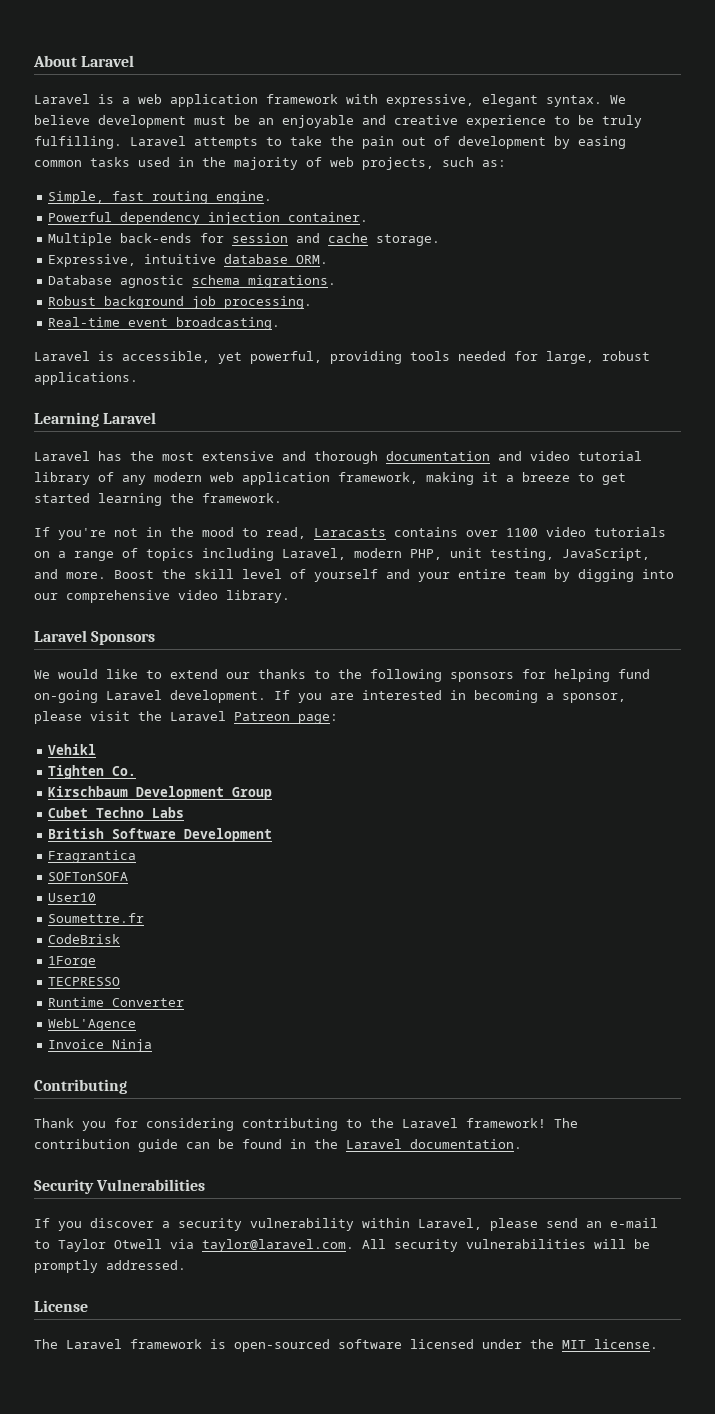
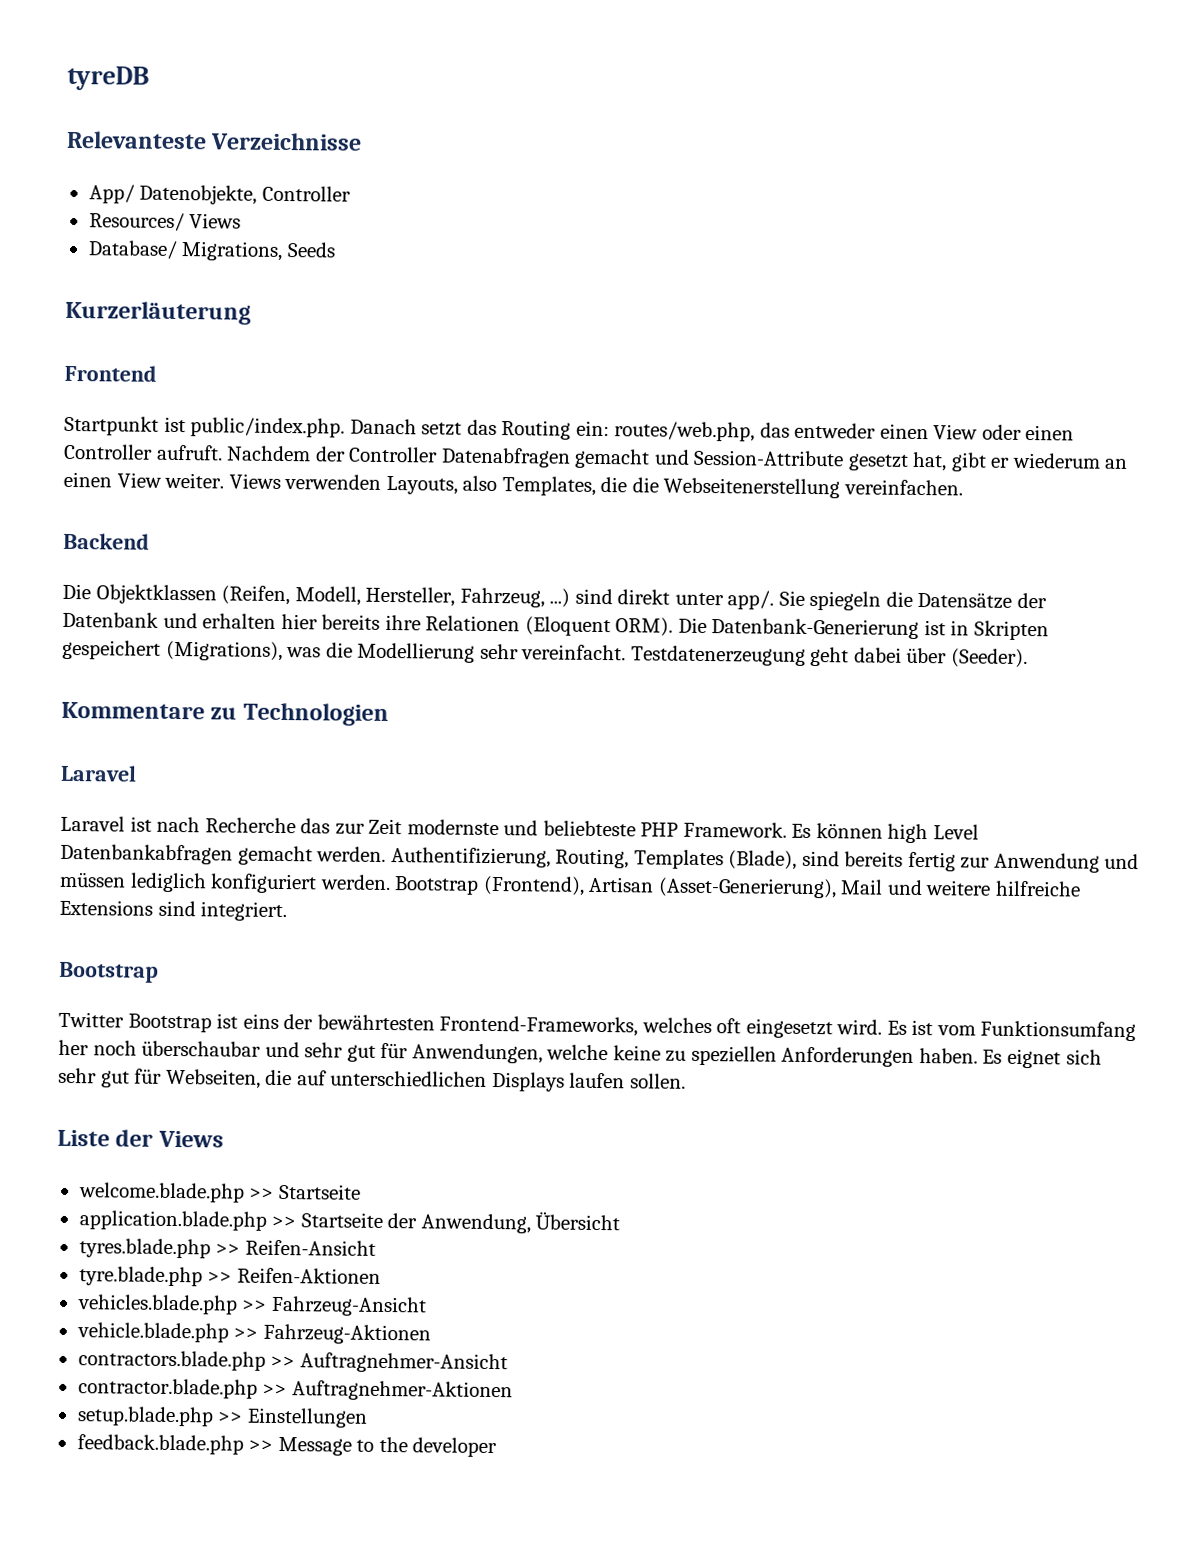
- About Laravel
- Laravel is a web application framework with expressive, elegant syntax. We believe development must be an enjoyable and creative experience to be truly fulfilling. Laravel attempts to take the pain out of development by easing common tasks used in the majority of web projects, such as:
- Simple, fast routing engine.
- Powerful dependency injection container.
- Multiple back-ends for session and cache storage.
- Expressive, intuitive database ORM.
- Database agnostic schema migrations.
- Robust background job processing.
- Real-time event broadcasting.
- Laravel is accessible, yet powerful, providing tools needed for large, robust applications.
- Learning Laravel
- Laravel has the most extensive and thorough documentation and video tutorial library of any modern web application framework, making it a breeze to get started learning the framework.
- If you're not in the mood to read, Laracasts contains over 1100 video tutorials on a range of topics including Laravel, modern PHP, unit testing, JavaScript, and more. Boost the skill level of yourself and your entire team by digging into our comprehensive video library.
- Laravel Sponsors
- We would like to extend our thanks to the following sponsors for helping fund on-going Laravel development. If you are interested in becoming a sponsor, please visit the Laravel Patreon page:
- Vehikl
- Tighten Co.
- Kirschbaum Development Group
- Cubet Techno Labs
- British Software Development
- Fragrantica
- SOFTonSOFA
- User10
- Soumettre.fr
- CodeBrisk
- 1Forge
- TECPRESSO
- Runtime Converter
- WebL'Agence
- Invoice Ninja
- Contributing
- Thank you for considering contributing to the Laravel framework! The contribution guide can be found in the Laravel documentation.
- Security Vulnerabilities
- If you discover a security vulnerability within Laravel, please send an e-mail to Taylor Otwell via taylor@laravel.com. All security vulnerabilities will be promptly addressed.
- License
- The Laravel framework is open-sourced software licensed under the MIT license.
+ tyreDB
+ Relevanteste Verzeichnisse
+ App/ Datenobjekte, Controller
+ Resources/ Views
+ Database/ Migrations, Seeds
+ Kurzerläuterung
+ Frontend
+ Startpunkt ist public/index.php. Danach setzt das Routing ein: routes/web.php, das entweder einen View oder einen Controller aufruft. Nachdem der Controller Datenabfragen gemacht und Session-Attribute gesetzt hat, gibt er wiederum an einen View weiter. Views verwenden Layouts, also Templates, die die Webseitenerstellung vereinfachen.
+ Backend
+ Die Objektklassen (Reifen, Modell, Hersteller, Fahrzeug, ...) sind direkt unter app/. Sie spiegeln die Datensätze der Datenbank und erhalten hier bereits ihre Relationen (Eloquent ORM). Die Datenbank-Generierung ist in Skripten gespeichert (Migrations), was die Modellierung sehr vereinfacht. Testdatenerzeugung geht dabei über (Seeder).
+ Kommentare zu Technologien
+ Laravel
+ Laravel ist nach Recherche das zur Zeit modernste und beliebteste PHP Framework. Es können high Level Datenbankabfragen gemacht werden. Authentifizierung, Routing, Templates (Blade), sind bereits fertig zur Anwendung und müssen lediglich konfiguriert werden. Bootstrap (Frontend), Artisan (Asset-Generierung), Mail und weitere hilfreiche Extensions sind integriert.
+ Bootstrap
+ Twitter Bootstrap ist eins der bewährtesten Frontend-Frameworks, welches oft eingesetzt wird. Es ist vom Funktionsumfang her noch überschaubar und sehr gut für Anwendungen, welche keine zu speziellen Anforderungen haben. Es eignet sich sehr gut für Webseiten, die auf unterschiedlichen Displays laufen sollen.
+ Liste der Views
+ welcome.blade.php >> Startseite
+ application.blade.php >> Startseite der Anwendung, Übersicht
+ tyres.blade.php >> Reifen-Ansicht
+ tyre.blade.php >> Reifen-Aktionen
+ vehicles.blade.php >> Fahrzeug-Ansicht
+ vehicle.blade.php >> Fahrzeug-Aktionen
+ contractors.blade.php >> Auftragnehmer-Ansicht
+ contractor.blade.php >> Auftragnehmer-Aktionen
+ setup.blade.php >> Einstellungen
+ feedback.blade.php >> Message to the developer

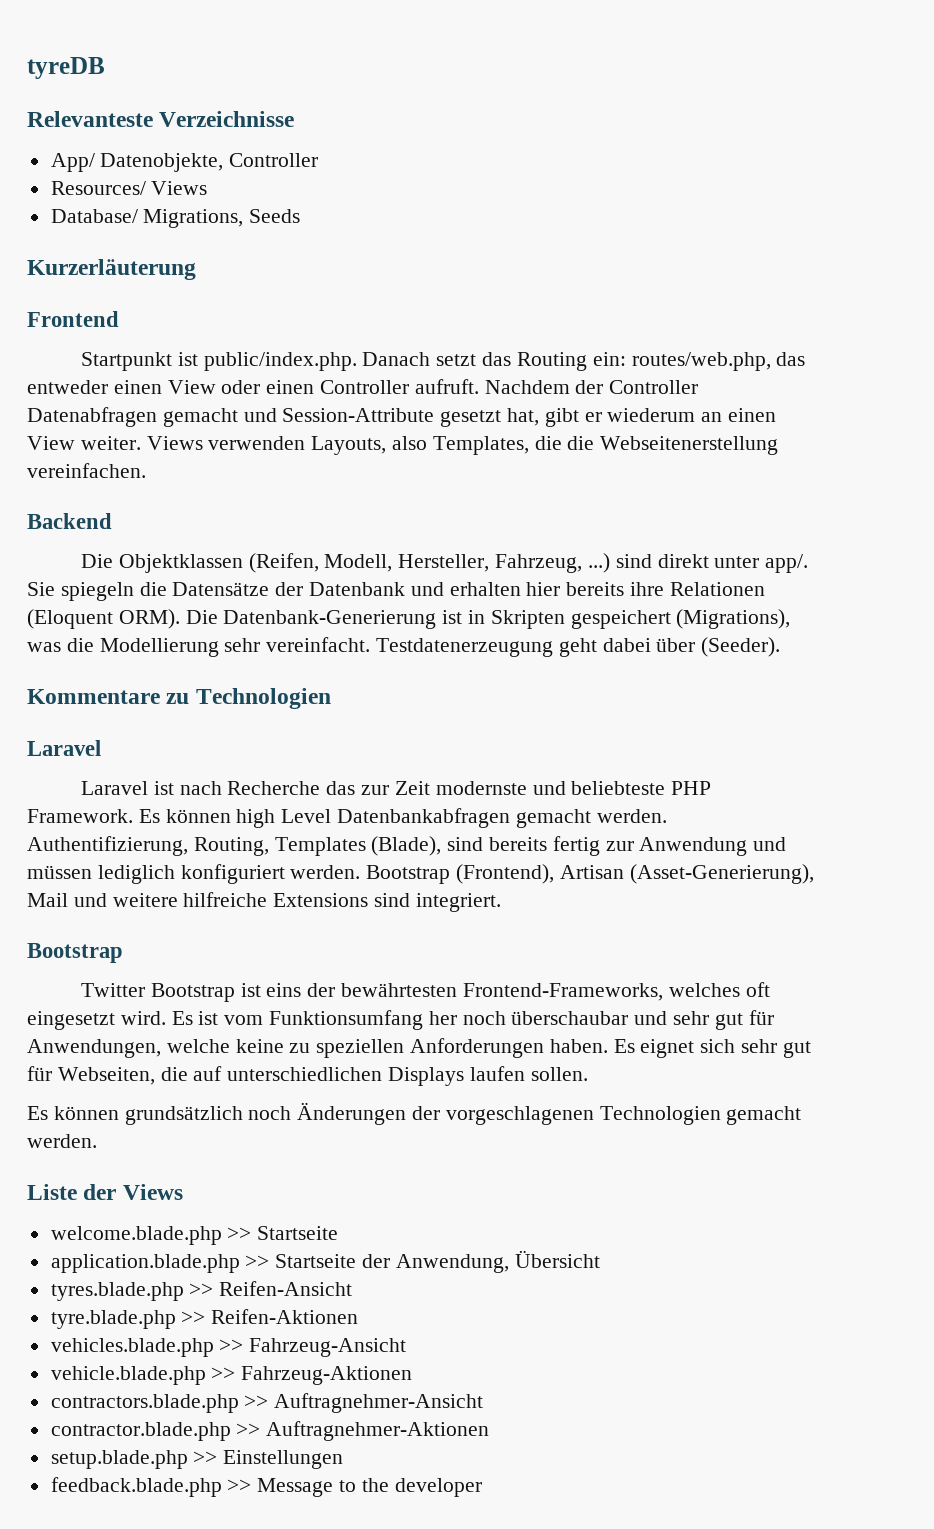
+ Es können grundsätzlich noch Änderungen der vorgeschlagenen Technologien gemacht werden.

